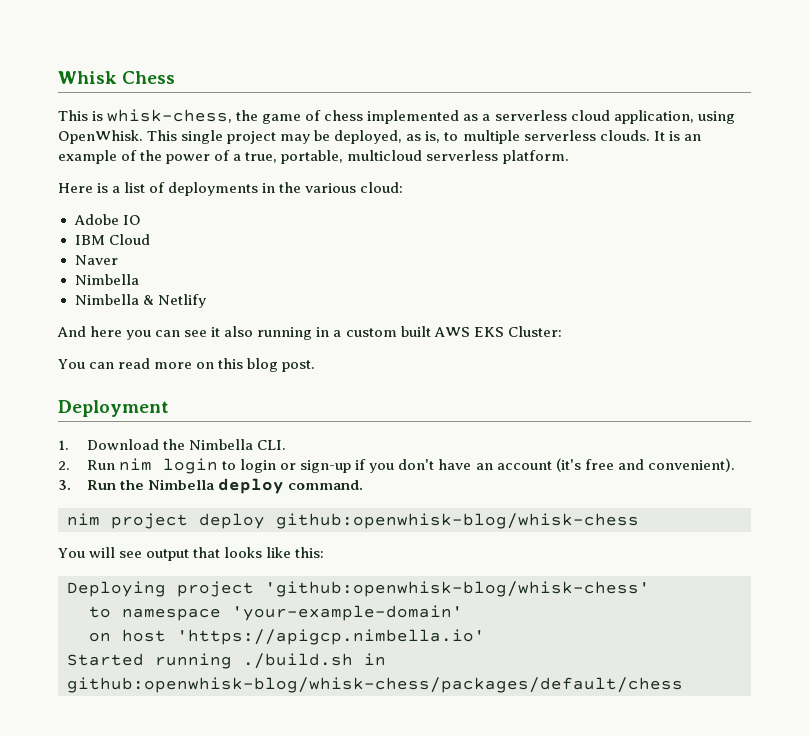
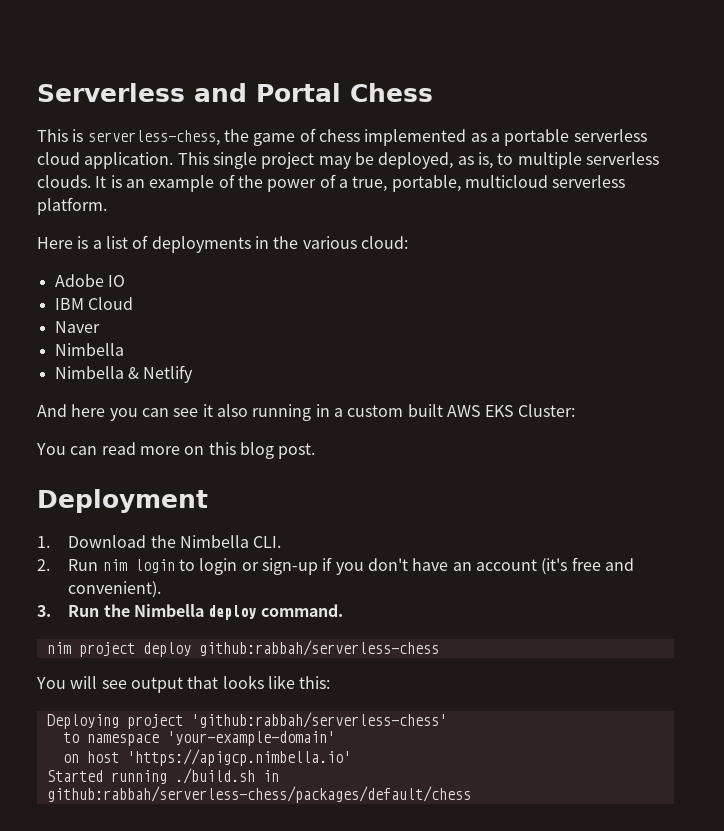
- Whisk Chess
+ Serverless and Portal Chess
- This is whisk-chess, the game of chess implemented as a serverless cloud application, using OpenWhisk.
+ This is serverless-chess, the game of chess implemented as a portable serverless cloud application.
- nim project deploy github:openwhisk-blog/whisk-chess
+ nim project deploy github:rabbah/serverless-chess
- Deploying project 'github:openwhisk-blog/whisk-chess'
+ Deploying project 'github:rabbah/serverless-chess'
- Started running ./build.sh in github:openwhisk-blog/whisk-chess/packages/default/chess
+ Started running ./build.sh in github:rabbah/serverless-chess/packages/default/chess

